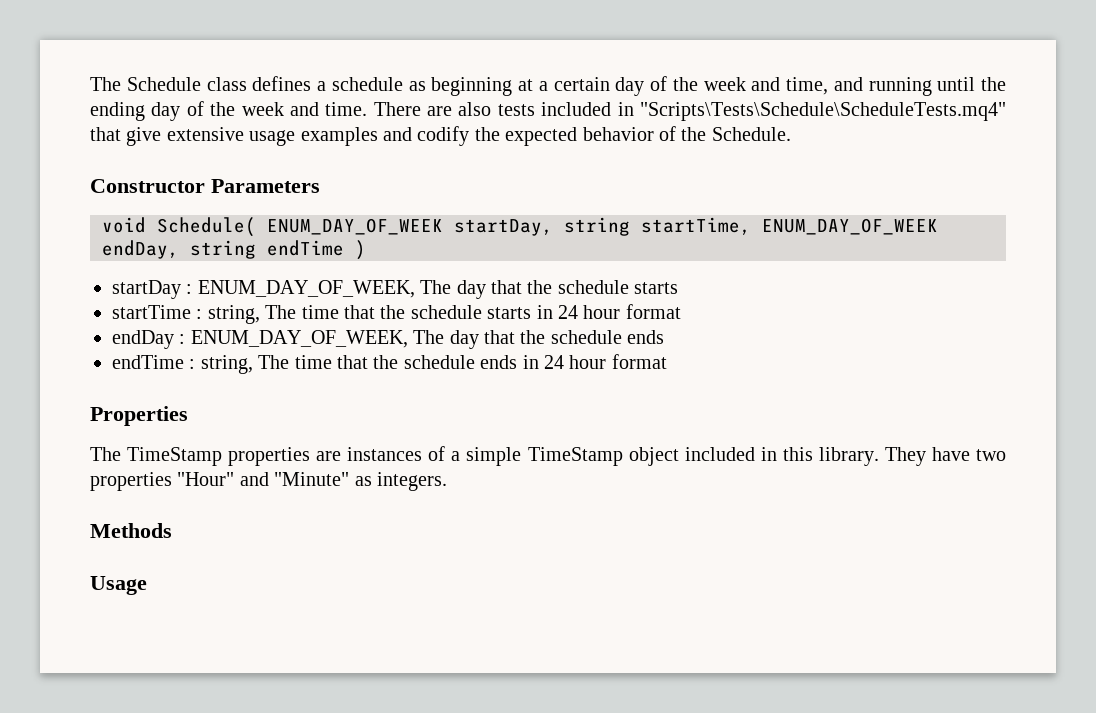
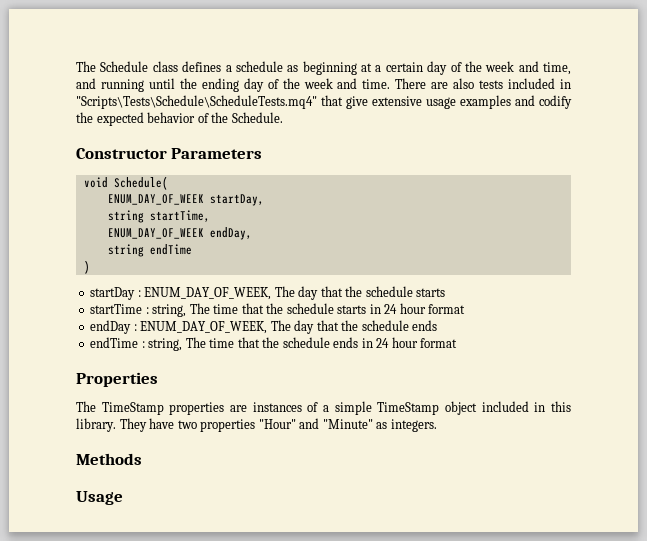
- void Schedule( ENUM_DAY_OF_WEEK startDay, string startTime, ENUM_DAY_OF_WEEK endDay, string endTime )
+ void Schedule(
+ ENUM_DAY_OF_WEEK startDay,
+ string startTime,
+ ENUM_DAY_OF_WEEK endDay,
+ string endTime
+ )

